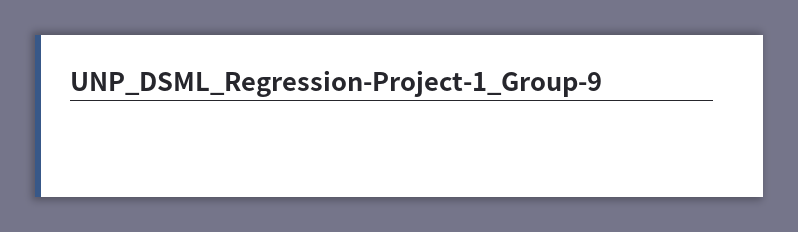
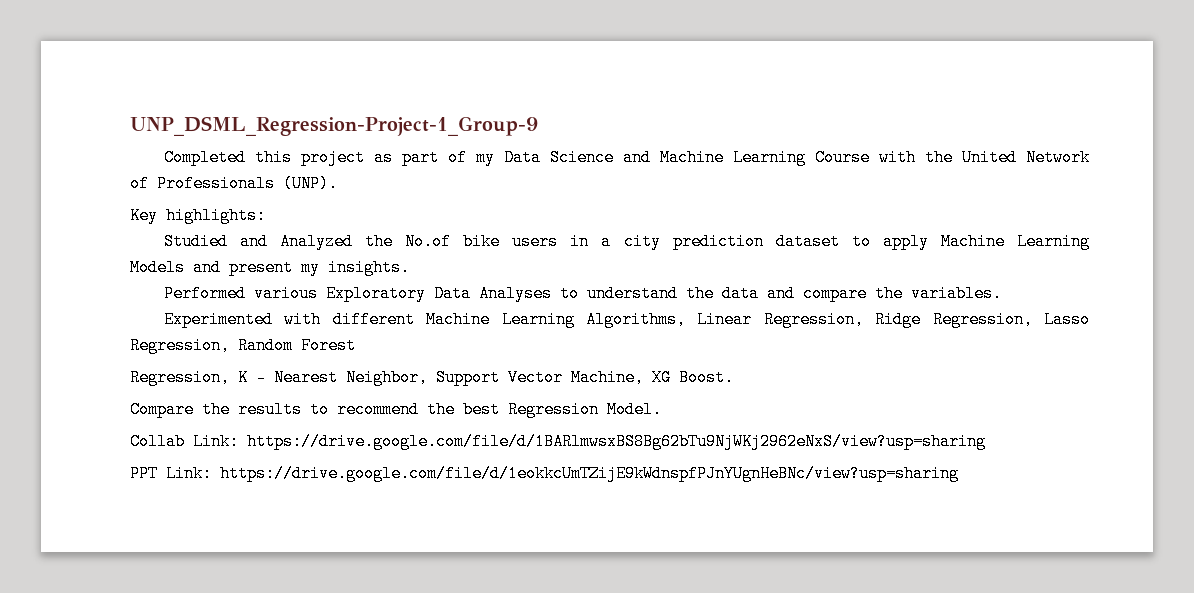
+ Completed this project as part of my Data Science and Machine Learning Course with the United Network of Professionals (UNP).
+ Key highlights:
+ Studied and Analyzed the No.of bike users in a city prediction dataset to apply Machine Learning Models and present my insights.
+ Performed various Exploratory Data Analyses to understand the data and compare the variables.
+ Experimented with different Machine Learning Algorithms, Linear Regression, Ridge Regression, Lasso Regression, Random Forest
+ Regression, K - Nearest Neighbor, Support Vector Machine, XG Boost.
+ Compare the results to recommend the best Regression Model.
+ Collab Link: https://drive.google.com/file/d/1BARlmwsxBS8Bg62bTu9NjWKj2962eNxS/view?usp=sharing
+ PPT Link: https://drive.google.com/file/d/1eokkcUmTZijE9kWdnspfPJnYUgnHeBNc/view?usp=sharing

